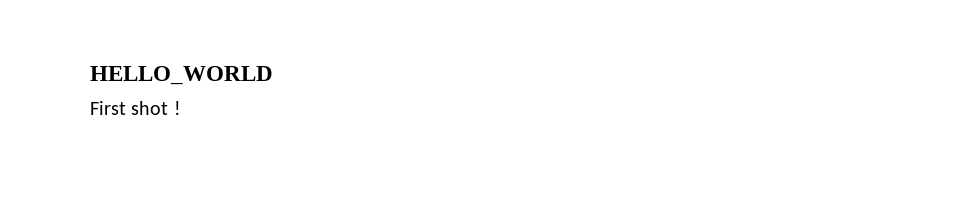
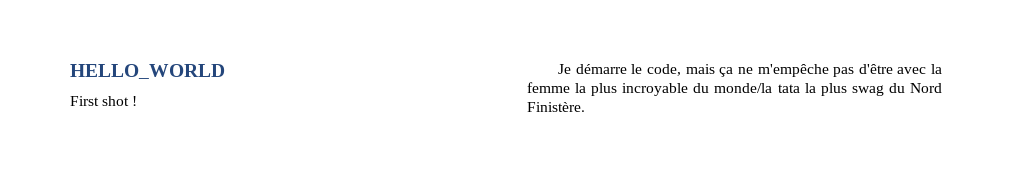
+ Je démarre le code, mais ça ne m'empêche pas d'être avec la femme la plus incroyable du monde/la tata la plus swag du Nord Finistère.

